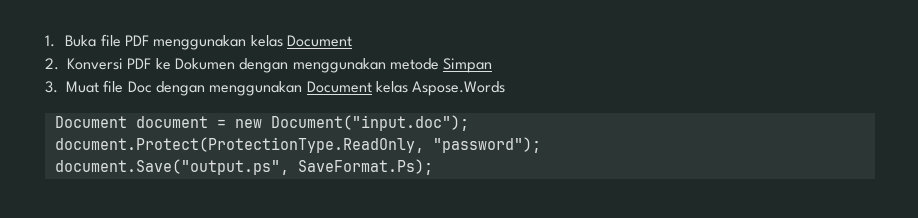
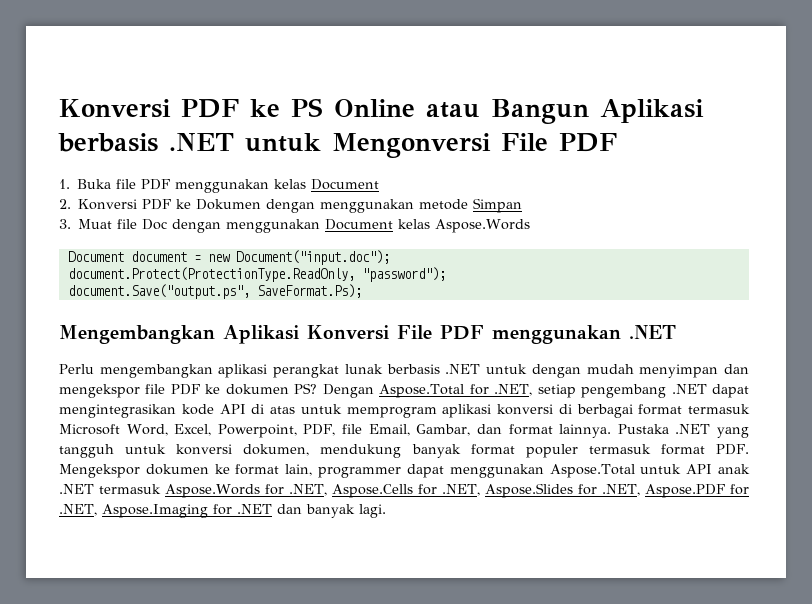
+ Konversi PDF ke PS Online atau Bangun Aplikasi berbasis .NET untuk Mengonversi File PDF
+ Mengembangkan Aplikasi Konversi File PDF menggunakan .NET
+ Perlu mengembangkan aplikasi perangkat lunak berbasis .NET untuk dengan mudah menyimpan dan mengekspor file PDF ke dokumen PS? Dengan Aspose.Total for .NET, setiap pengembang .NET dapat mengintegrasikan kode API di atas untuk memprogram aplikasi konversi di berbagai format termasuk Microsoft Word, Excel, Powerpoint, PDF, file Email, Gambar, dan format lainnya. Pustaka .NET yang tangguh untuk konversi dokumen, mendukung banyak format populer termasuk format PDF. Mengekspor dokumen ke format lain, programmer dapat menggunakan Aspose.Total untuk API anak .NET termasuk Aspose.Words for .NET, Aspose.Cells for .NET, Aspose.Slides for .NET, Aspose.PDF for .NET, Aspose.Imaging for .NET dan banyak lagi.

